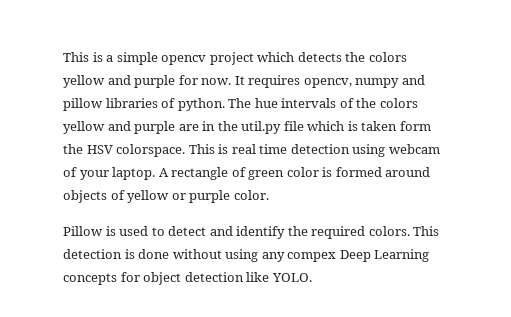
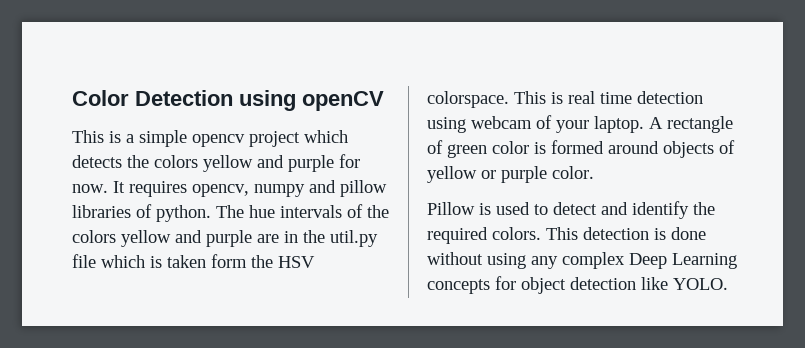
+ Color Detection using openCV
- This detection is done without using any compex Deep Learning concepts for object detection like YOLO.
+ This detection is done without using any complex Deep Learning concepts for object detection like YOLO.

